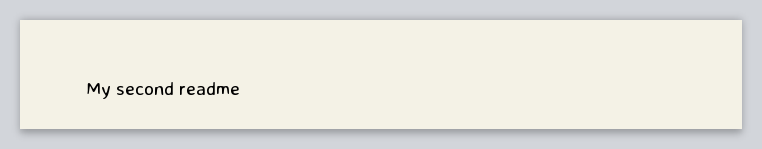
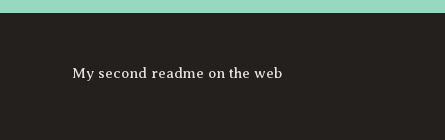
- My second readme
+ My second readme on the web

